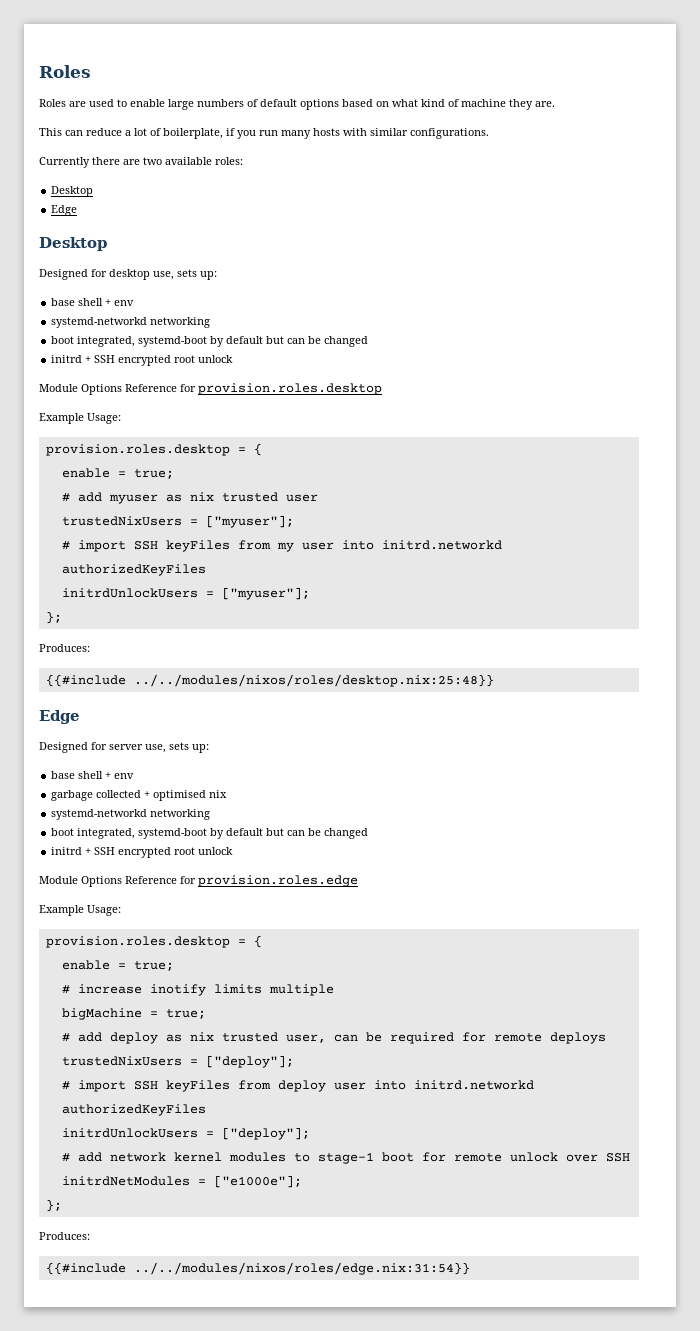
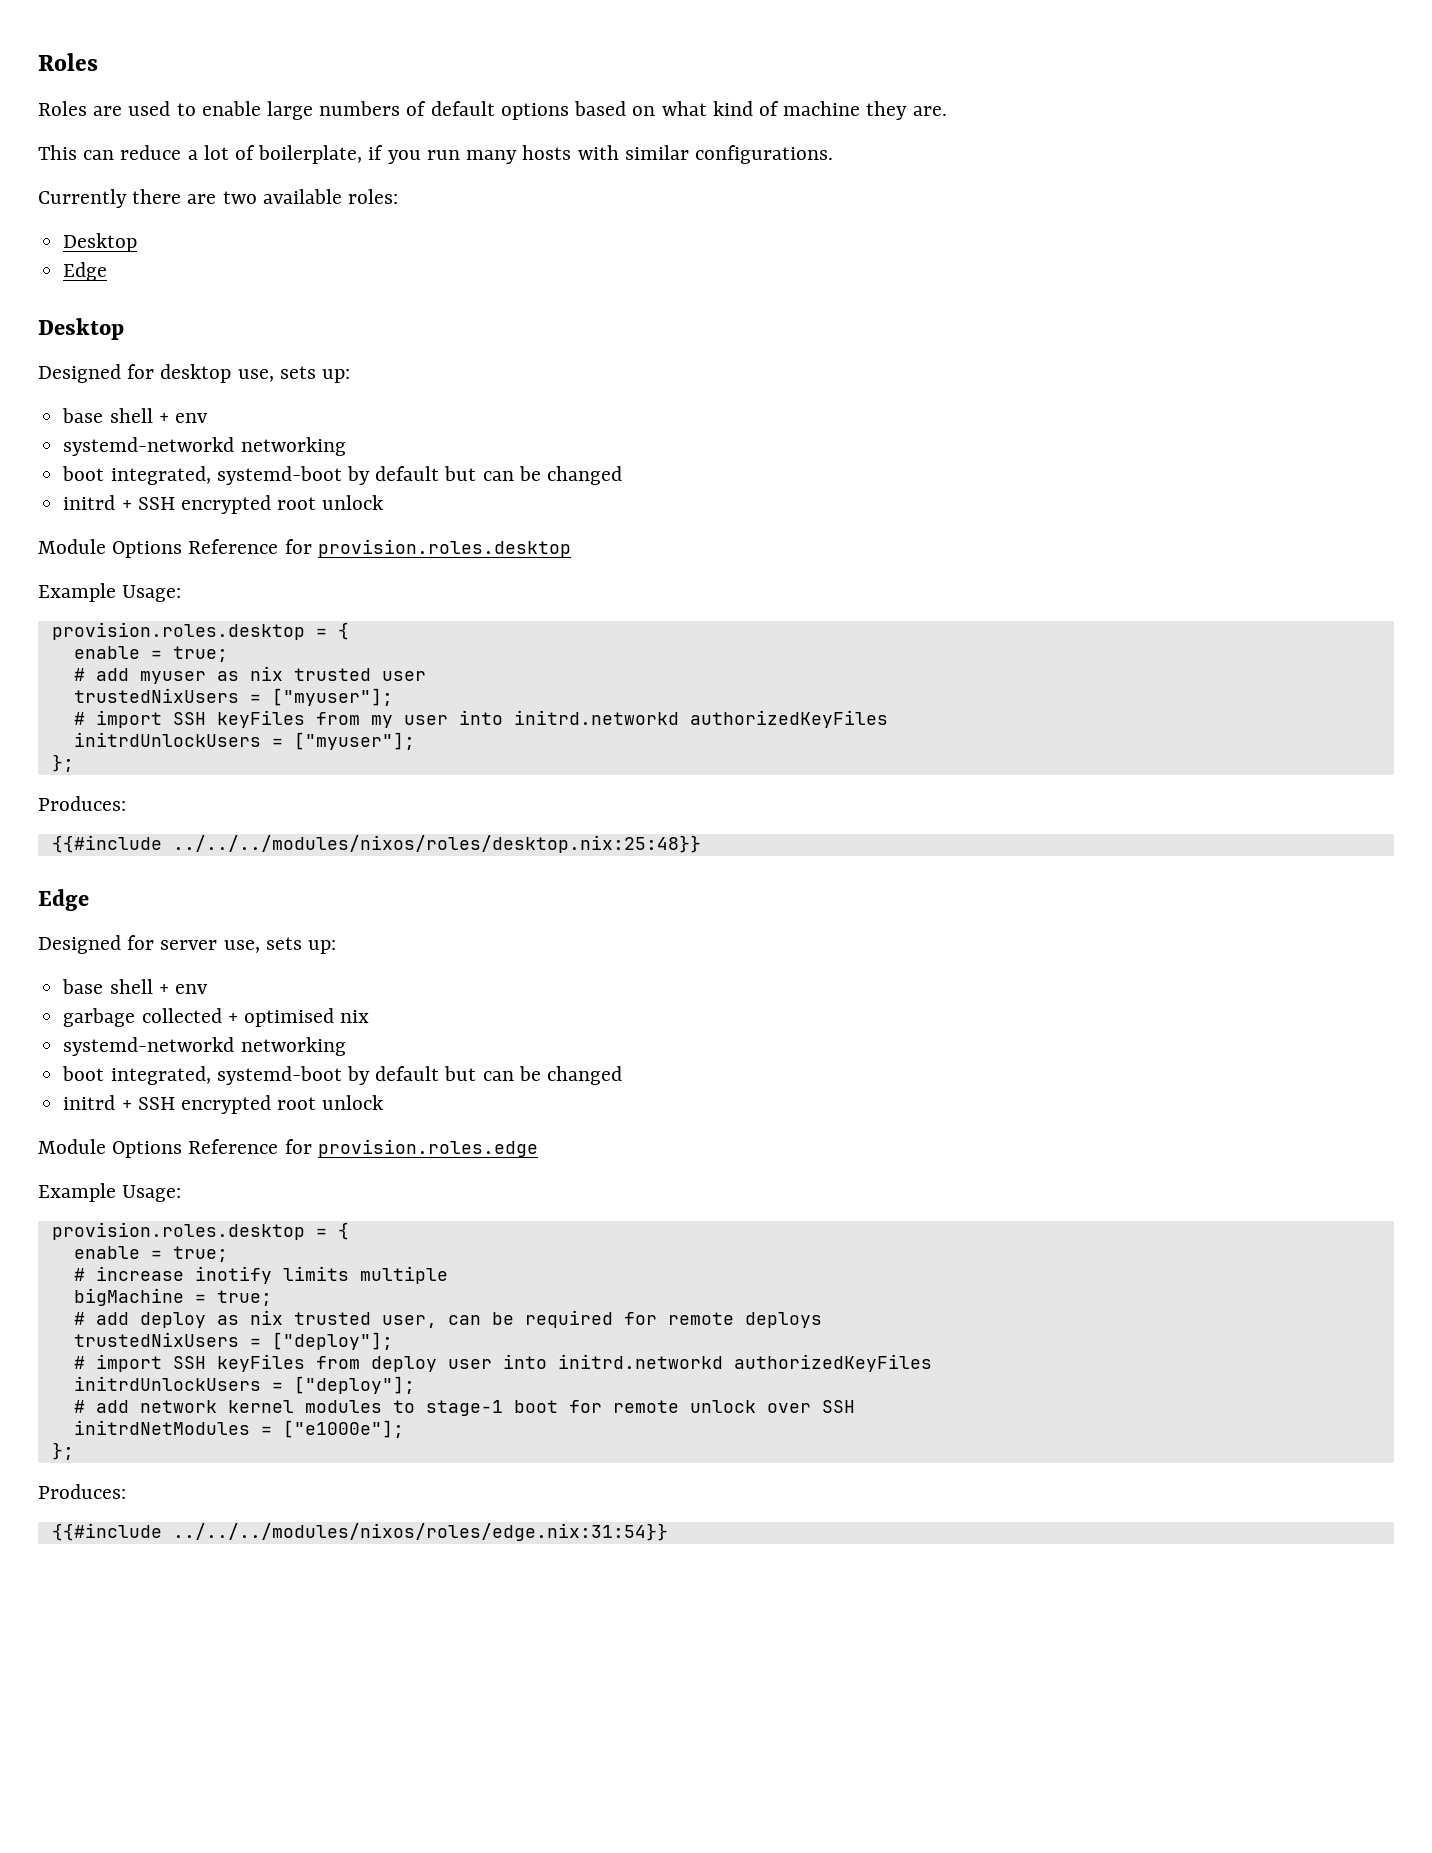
- {{#include ../../modules/nixos/roles/desktop.nix:25:48}}
+ {{#include ../../../modules/nixos/roles/desktop.nix:25:48}}
- {{#include ../../modules/nixos/roles/edge.nix:31:54}}
+ {{#include ../../../modules/nixos/roles/edge.nix:31:54}}

